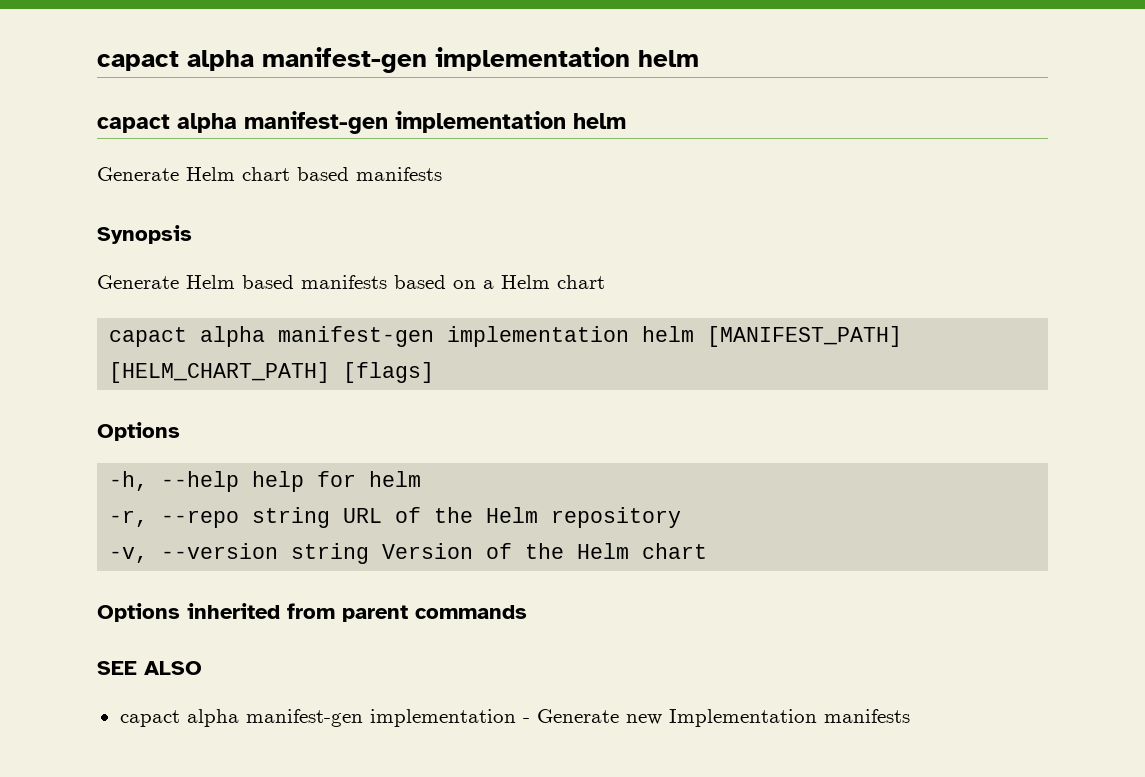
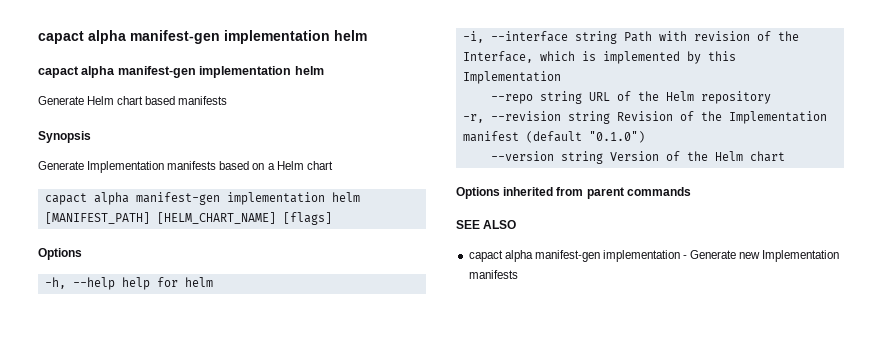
- Generate Helm based manifests based on a Helm chart
+ Generate Implementation manifests based on a Helm chart
- capact alpha manifest-gen implementation helm [MANIFEST_PATH] [HELM_CHART_PATH] [flags]
+ capact alpha manifest-gen implementation helm [MANIFEST_PATH] [HELM_CHART_NAME] [flags]
- -r, --repo string URL of the Helm repository
+ -i, --interface string Path with revision of the Interface, which is implemented by this Implementation
+ --repo string URL of the Helm repository
- -v, --version string Version of the Helm chart
+ -r, --revision string Revision of the Implementation manifest (default "0.1.0")
+ --version string Version of the Helm chart

